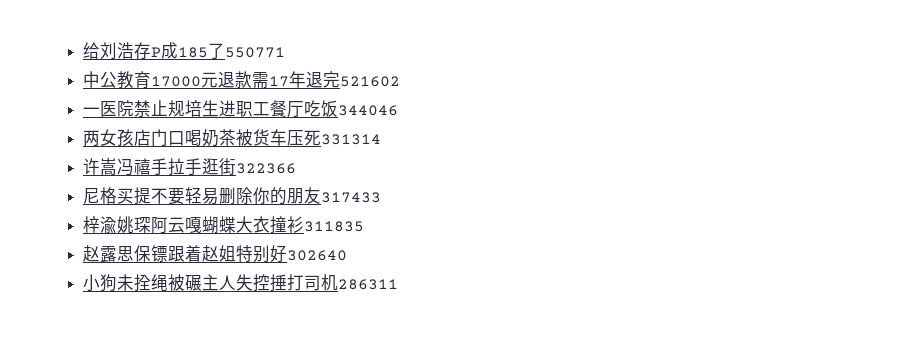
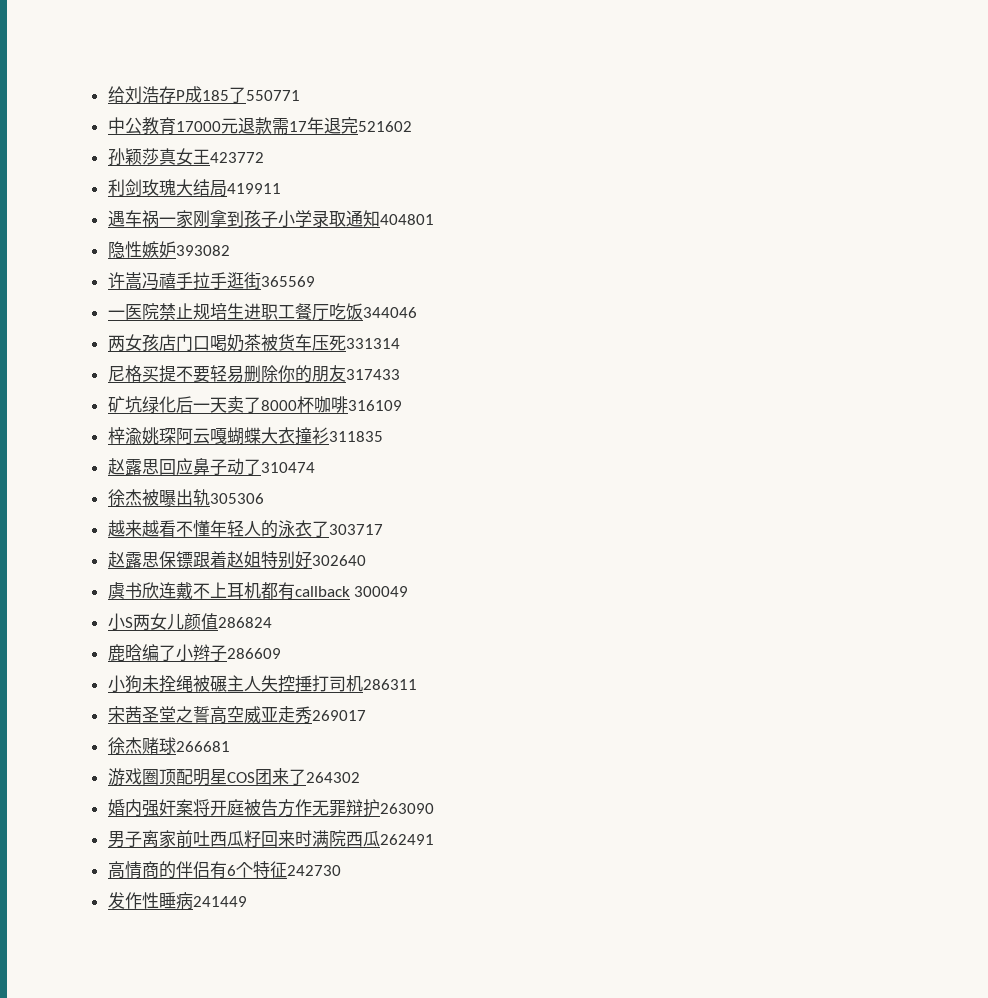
+ 孙颖莎真女王423772
+ 利剑玫瑰大结局419911
+ 遇车祸一家刚拿到孩子小学录取通知404801
+ 隐性嫉妒393082
+ 许嵩冯禧手拉手逛街365569
- 许嵩冯禧手拉手逛街322366
+ 矿坑绿化后一天卖了8000杯咖啡316109
+ 赵露思回应鼻子动了310474
+ 徐杰被曝出轨305306
+ 越来越看不懂年轻人的泳衣了303717
+ 虞书欣连戴不上耳机都有callback 300049
+ 小S两女儿颜值286824
+ 鹿晗编了小辫子286609
+ 宋茜圣堂之誓高空威亚走秀269017
+ 徐杰赌球266681
+ 游戏圈顶配明星COS团来了264302
+ 婚内强奸案将开庭被告方作无罪辩护263090
+ 男子离家前吐西瓜籽回来时满院西瓜262491
+ 高情商的伴侣有6个特征242730
+ 发作性睡病241449

